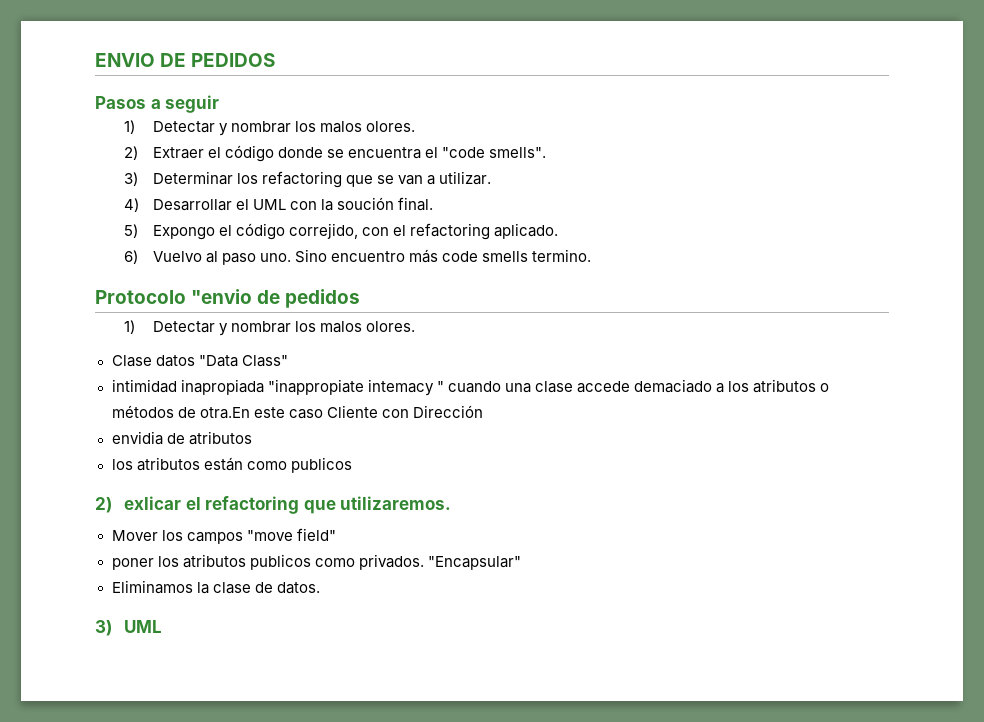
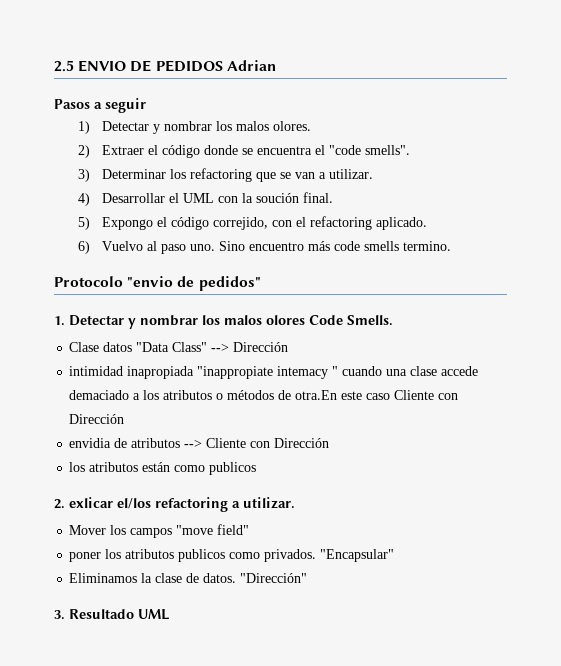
- ENVIO DE PEDIDOS
+ 2.5 ENVIO DE PEDIDOS Adrian
- Protocolo "envio de pedidos
- 1) Detectar y nombrar los malos olores.
+ Protocolo "envio de pedidos"
+ 1. Detectar y nombrar los malos olores Code Smells.
- Clase datos "Data Class"
+ Clase datos "Data Class" --> Dirección
- envidia de atributos
+ envidia de atributos --> Cliente con Dirección
- 2) exlicar el refactoring que utilizaremos.
+ 2. exlicar el/los refactoring a utilizar.
- Eliminamos la clase de datos.
- 3) UML
+ Eliminamos la clase de datos. "Dirección"
+ 3. Resultado UML

